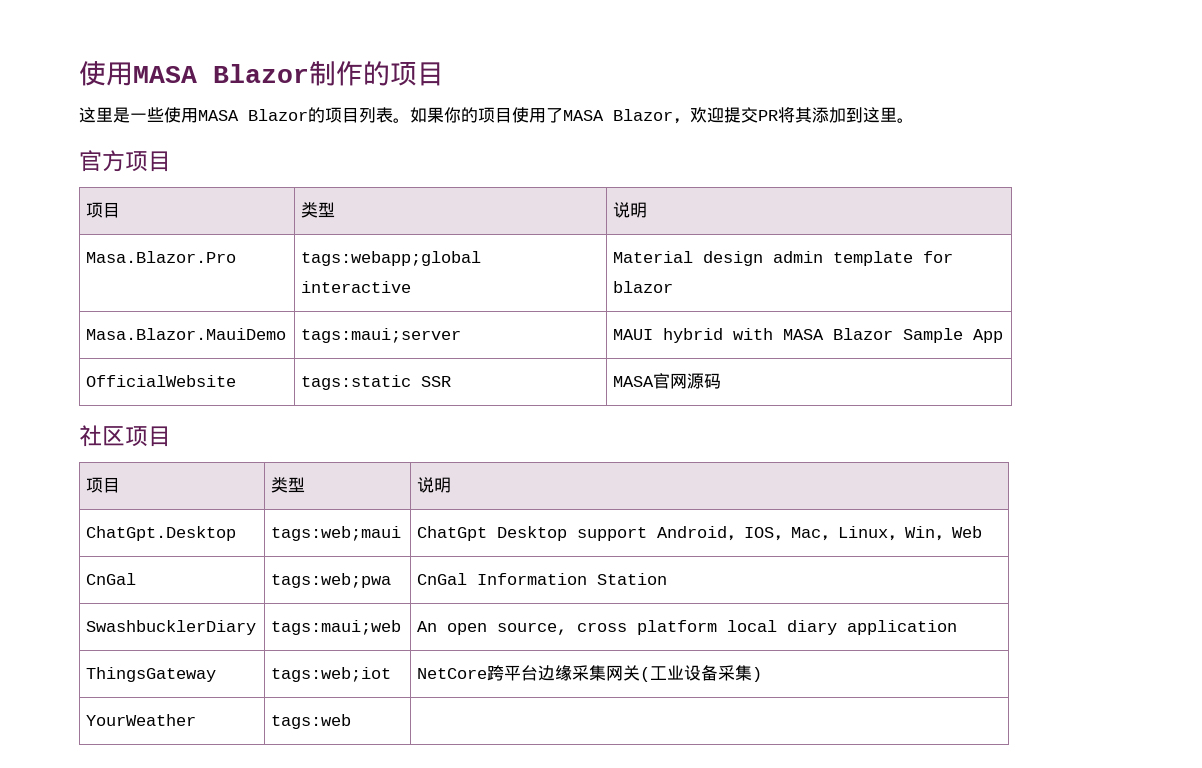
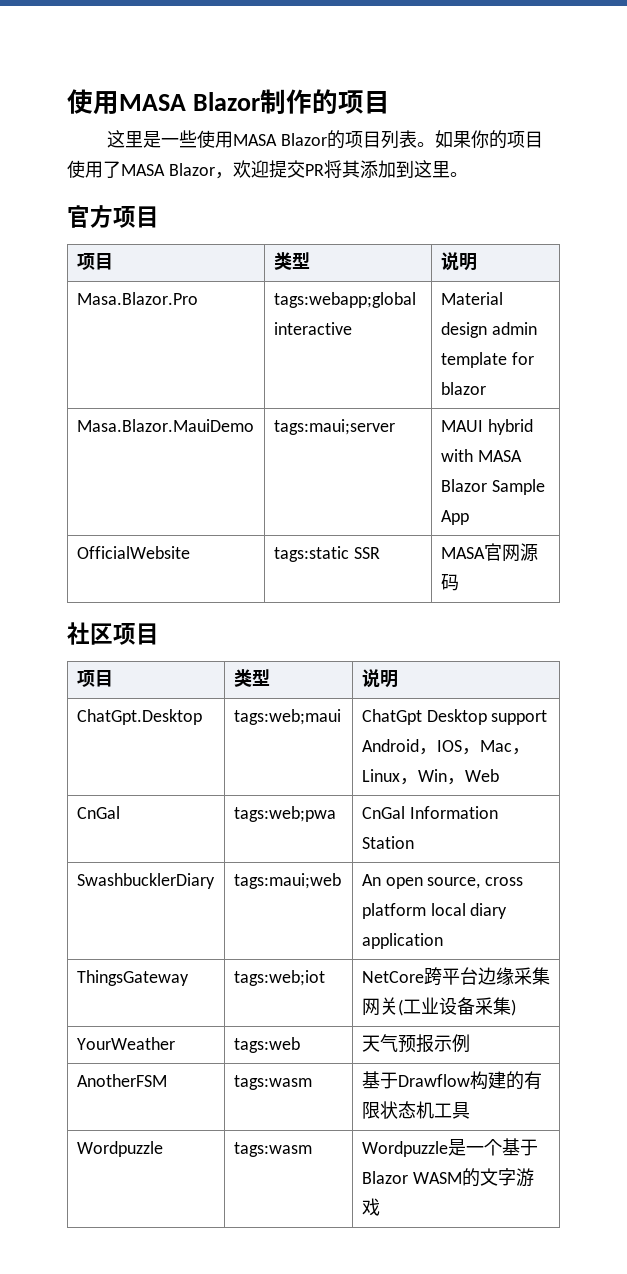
- YourWeather | tags:web |
+ YourWeather | tags:web | 天气预报示例
+ AnotherFSM | tags:wasm | 基于Drawflow构建的有限状态机工具
+ Wordpuzzle | tags:wasm | Wordpuzzle是一个基于Blazor WASM的文字游戏

